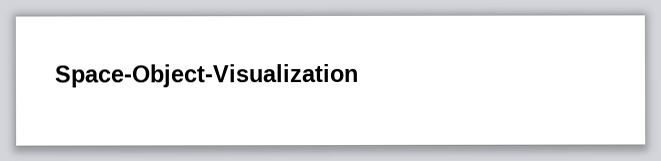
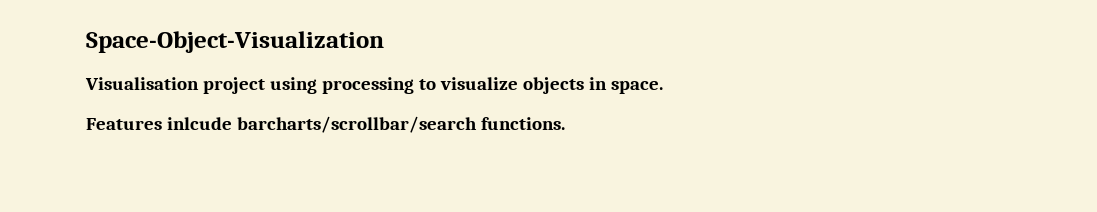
+ Visualisation project using processing to visualize objects in space.
+ Features inlcude barcharts/scrollbar/search functions.

